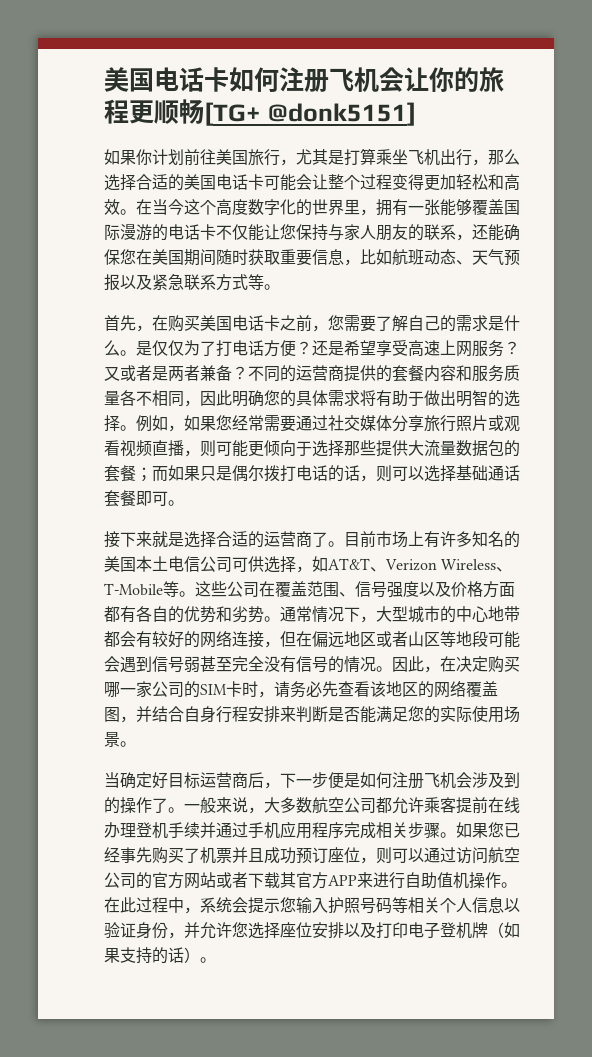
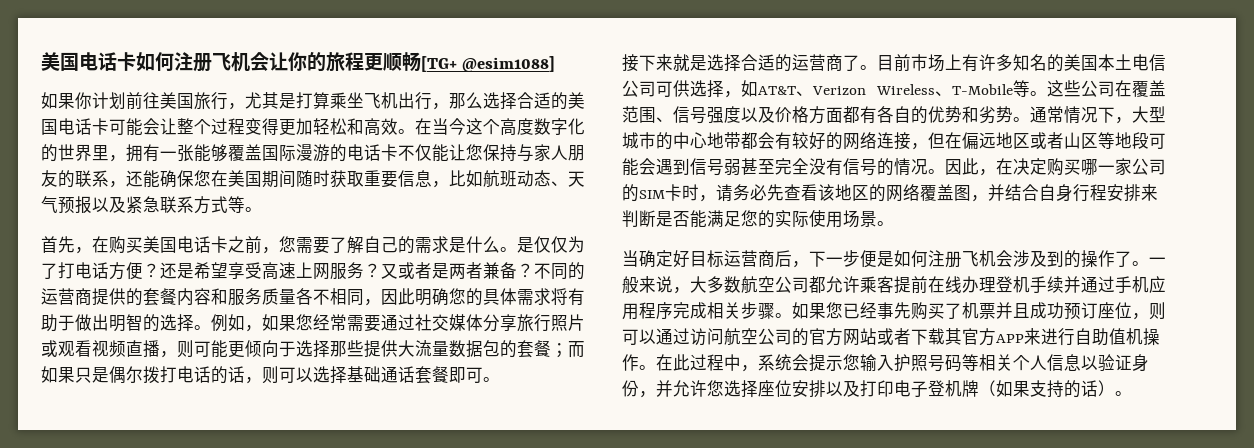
- 美国电话卡如何注册飞机会让你的旅程更顺畅[TG+ @donk5151]
+ 美国电话卡如何注册飞机会让你的旅程更顺畅[TG+ @esim1088]

